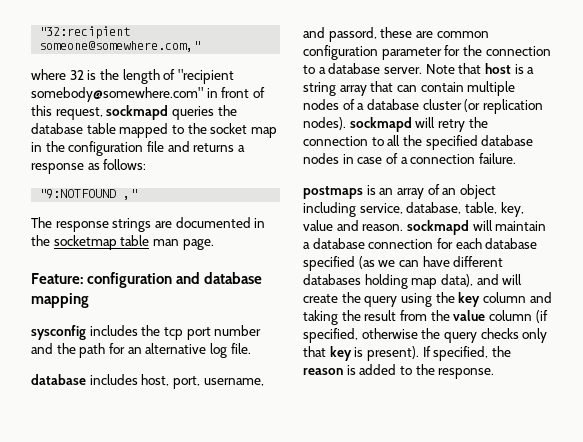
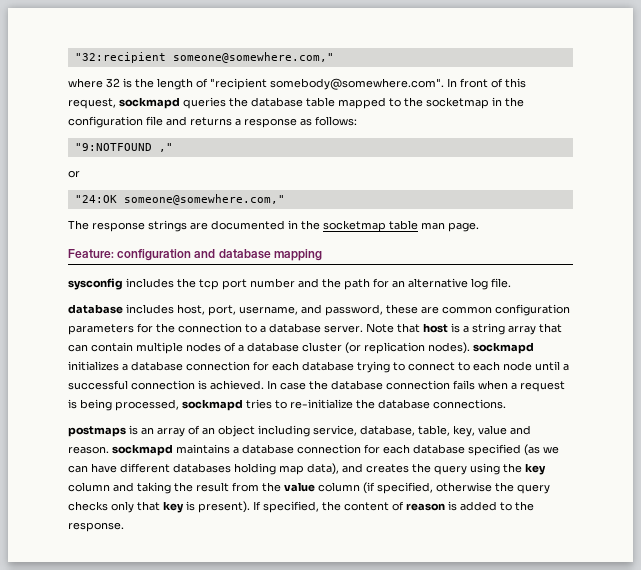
- where 32 is the length of "recipient somebody@somewhere.com" in front of this request, sockmapd queries the database table mapped to the socket map in the configuration file and returns a response as follows:
+ where 32 is the length of "recipient somebody@somewhere.com". In front of this request, sockmapd queries the database table mapped to the socketmap in the configuration file and returns a response as follows:
+ or
+ "24:OK someone@somewhere.com,"
- database includes host, port, username, and passord, these are common configuration parameter for the connection to a database server.
+ database includes host, port, username, and password, these are common configuration parameters for the connection to a database server.
- Note that host is a string array that can contain multiple nodes of a database cluster (or replication nodes). sockmapd will retry the connection to all the specified database nodes in case of a connection failure.
+ Note that host is a string array that can contain multiple nodes of a database cluster (or replication nodes). sockmapd initializes a database connection for each database trying to connect to each node until a successful connection is achieved. In case the database connection fails when a request is being processed, sockmapd tries to re-initialize the database connections.
- postmaps is an array of an object including service, database, table, key, value and reason. sockmapd will maintain a database connection for each database specified (as we can have different databases holding map data), and will create the query using the key column and taking the result from the value column (if specified, otherwise the query checks only that key is present).
+ postmaps is an array of an object including service, database, table, key, value and reason. sockmapd maintains a database connection for each database specified (as we can have different databases holding map data), and creates the query using the key column and taking the result from the value column (if specified, otherwise the query checks only that key is present).
- If specified, the reason is added to the response.
+ If specified, the content of reason is added to the response.

